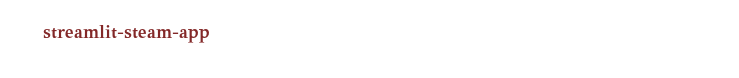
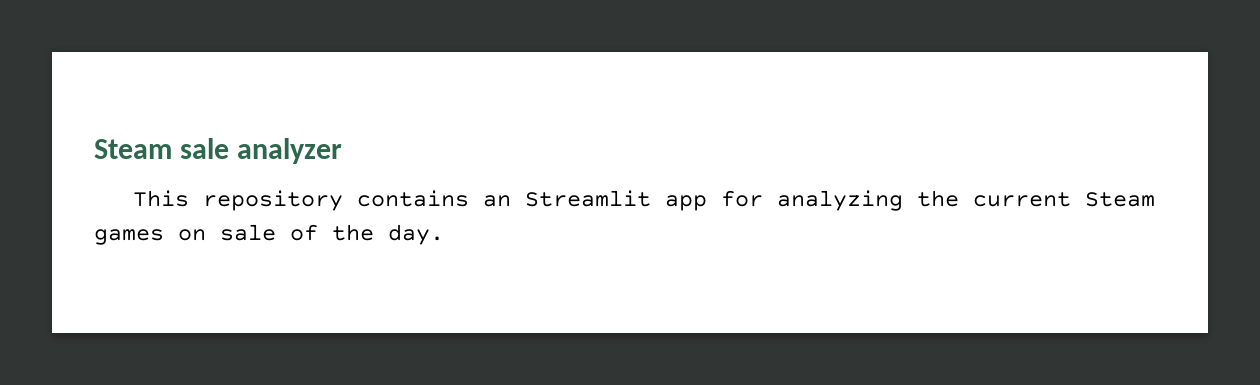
- streamlit-steam-app
+ Steam sale analyzer
+ This repository contains an Streamlit app for analyzing the current Steam games on sale of the day.

